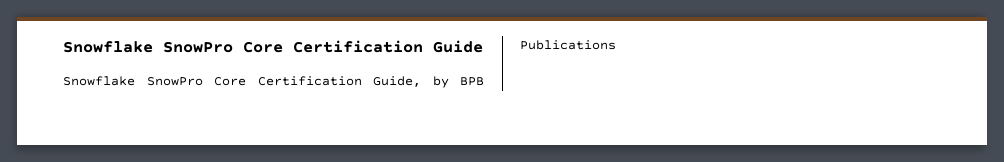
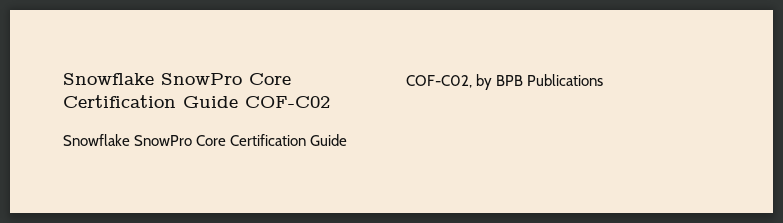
- Snowflake SnowPro Core Certification Guide
- Snowflake SnowPro Core Certification Guide, by BPB Publications
+ Snowflake SnowPro Core Certification Guide COF-C02
+ Snowflake SnowPro Core Certification Guide COF-C02, by BPB Publications

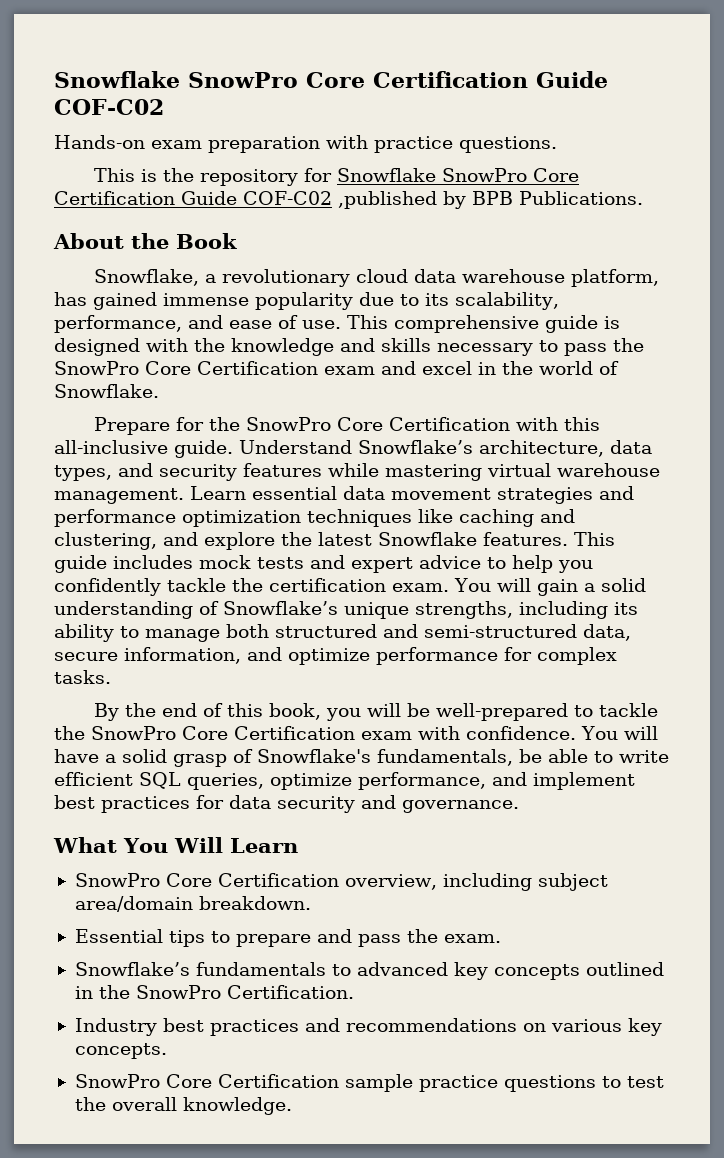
- Snowflake SnowPro Core Certification Guide COF-C02, by BPB Publications
+ Hands-on exam preparation with practice questions.
+ This is the repository for Snowflake SnowPro Core Certification Guide COF-C02 ,published by BPB Publications.
+ About the Book
+ Snowflake, a revolutionary cloud data warehouse platform, has gained immense popularity due to its scalability, performance, and ease of use. This comprehensive guide is designed with the knowledge and skills necessary to pass the SnowPro Core Certification exam and excel in the world of Snowflake.
+ Prepare for the SnowPro Core Certification with this all-inclusive guide. Understand Snowflake’s architecture, data types, and security features while mastering virtual warehouse management. Learn essential data movement strategies and performance optimization techniques like caching and clustering, and explore the latest Snowflake features. This guide includes mock tests and expert advice to help you confidently tackle the certification exam. You will gain a solid understanding of Snowflake’s unique strengths, including its ability to manage both structured and semi-structured data, secure information, and optimize performance for complex tasks.
+ By the end of this book, you will be well-prepared to tackle the SnowPro Core Certification exam with confidence. You will have a solid grasp of Snowflake's fundamentals, be able to write efficient SQL queries, optimize performance, and implement best practices for data security and governance.
+ What You Will Learn
+ SnowPro Core Certification overview, including subject area/domain breakdown.
+ Essential tips to prepare and pass the exam.
+ Snowflake’s fundamentals to advanced key concepts outlined in the SnowPro Certification.
+ Industry best practices and recommendations on various key concepts.
+ SnowPro Core Certification sample practice questions to test the overall knowledge.

